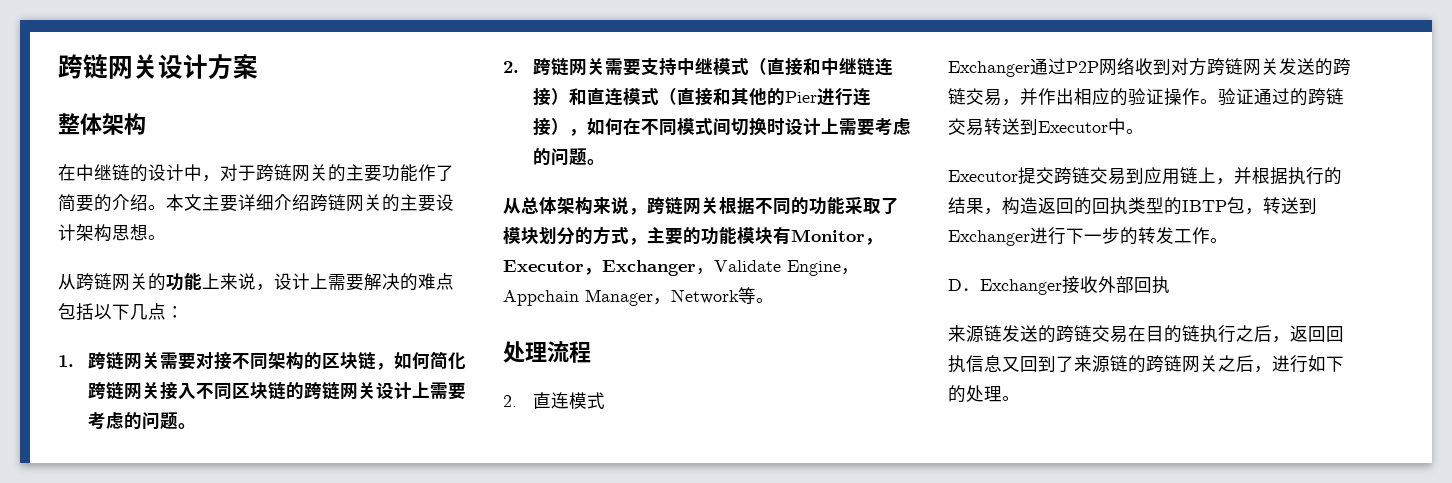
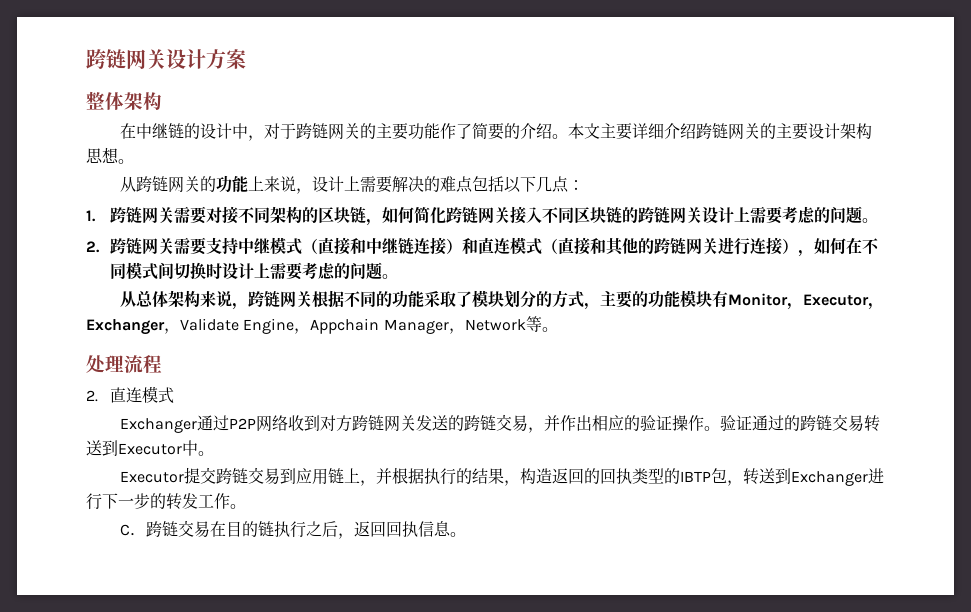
- 2.跨链网关需要支持中继模式（直接和中继链连接）和直连模式（直接和其他的Pier进行连接），如何在不同模式间切换时设计上需要考虑的问题。
+ 2.跨链网关需要支持中继模式（直接和中继链连接）和直连模式（直接和其他的跨链网关进行连接），如何在不同模式间切换时设计上需要考虑的问题。
- D．Exchanger接收外部回执
- 来源链发送的跨链交易在目的链执行之后，返回回执信息又回到了来源链的跨链网关之后，进行如下的处理。
+ C．跨链交易在目的链执行之后，返回回执信息。

